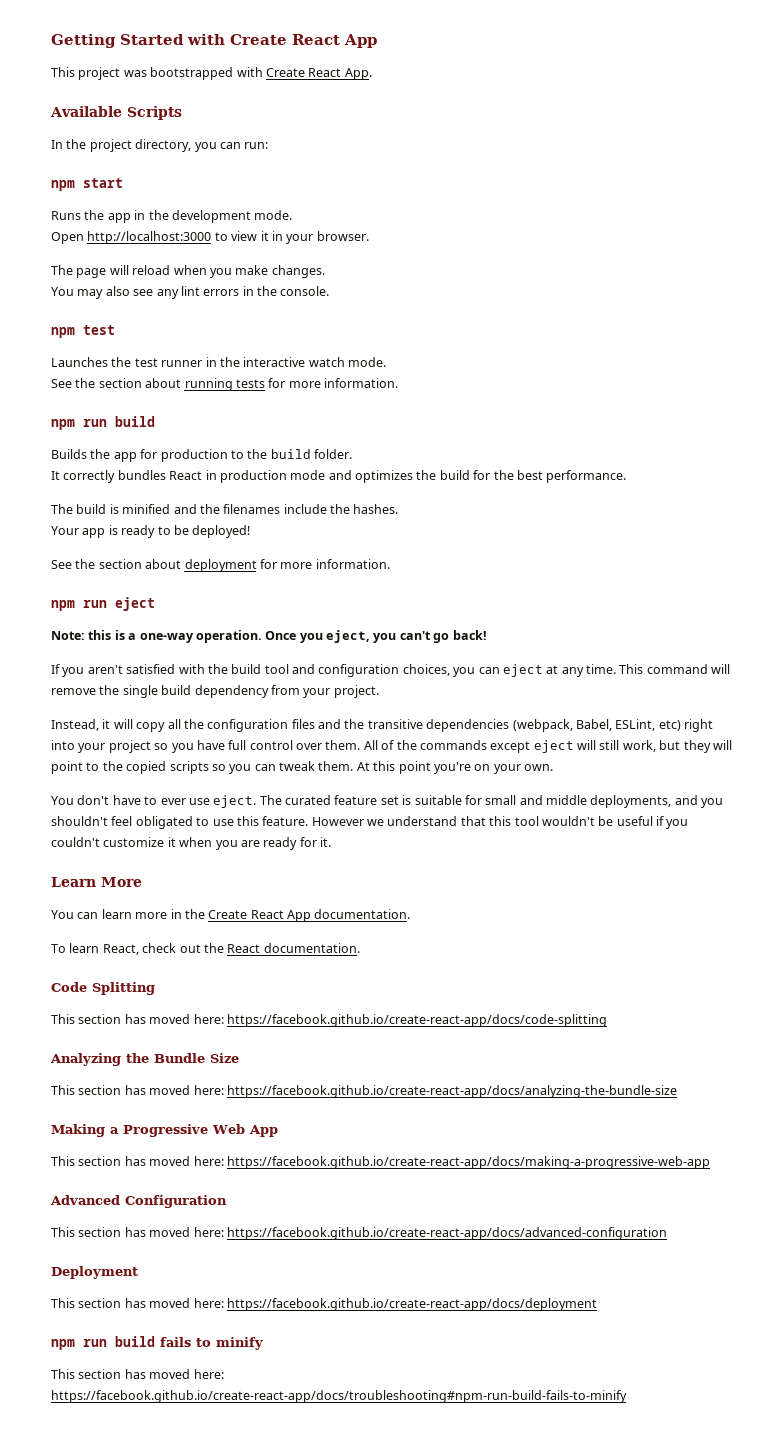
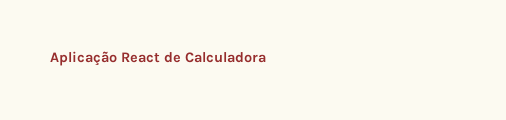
- Getting Started with Create React App
- This project was bootstrapped with Create React App.
- Available Scripts
- In the project directory, you can run:
- npm start
- Runs the app in the development mode.
- Open http://localhost:3000 to view it in your browser.
- The page will reload when you make changes.
- You may also see any lint errors in the console.
- npm test
- Launches the test runner in the interactive watch mode.
- See the section about running tests for more information.
- npm run build
- Builds the app for production to the build folder.
- It correctly bundles React in production mode and optimizes the build for the best performance.
- The build is minified and the filenames include the hashes.
- Your app is ready to be deployed!
- See the section about deployment for more information.
- npm run eject
- Note: this is a one-way operation. Once you eject, you can't go back!
- If you aren't satisfied with the build tool and configuration choices, you can eject at any time. This command will remove the single build dependency from your project.
- Instead, it will copy all the configuration files and the transitive dependencies (webpack, Babel, ESLint, etc) right into your project so you have full control over them. All of the commands except eject will still work, but they will point to the copied scripts so you can tweak them. At this point you're on your own.
- You don't have to ever use eject. The curated feature set is suitable for small and middle deployments, and you shouldn't feel obligated to use this feature. However we understand that this tool wouldn't be useful if you couldn't customize it when you are ready for it.
- Learn More
- You can learn more in the Create React App documentation.
- To learn React, check out the React documentation.
- Code Splitting
- This section has moved here: https://facebook.github.io/create-react-app/docs/code-splitting
- Analyzing the Bundle Size
- This section has moved here: https://facebook.github.io/create-react-app/docs/analyzing-the-bundle-size
- Making a Progressive Web App
- This section has moved here: https://facebook.github.io/create-react-app/docs/making-a-progressive-web-app
- Advanced Configuration
- This section has moved here: https://facebook.github.io/create-react-app/docs/advanced-configuration
- Deployment
- This section has moved here: https://facebook.github.io/create-react-app/docs/deployment
- npm run build fails to minify
- This section has moved here: https://facebook.github.io/create-react-app/docs/troubleshooting#npm-run-build-fails-to-minify
+ Aplicação React de Calculadora

